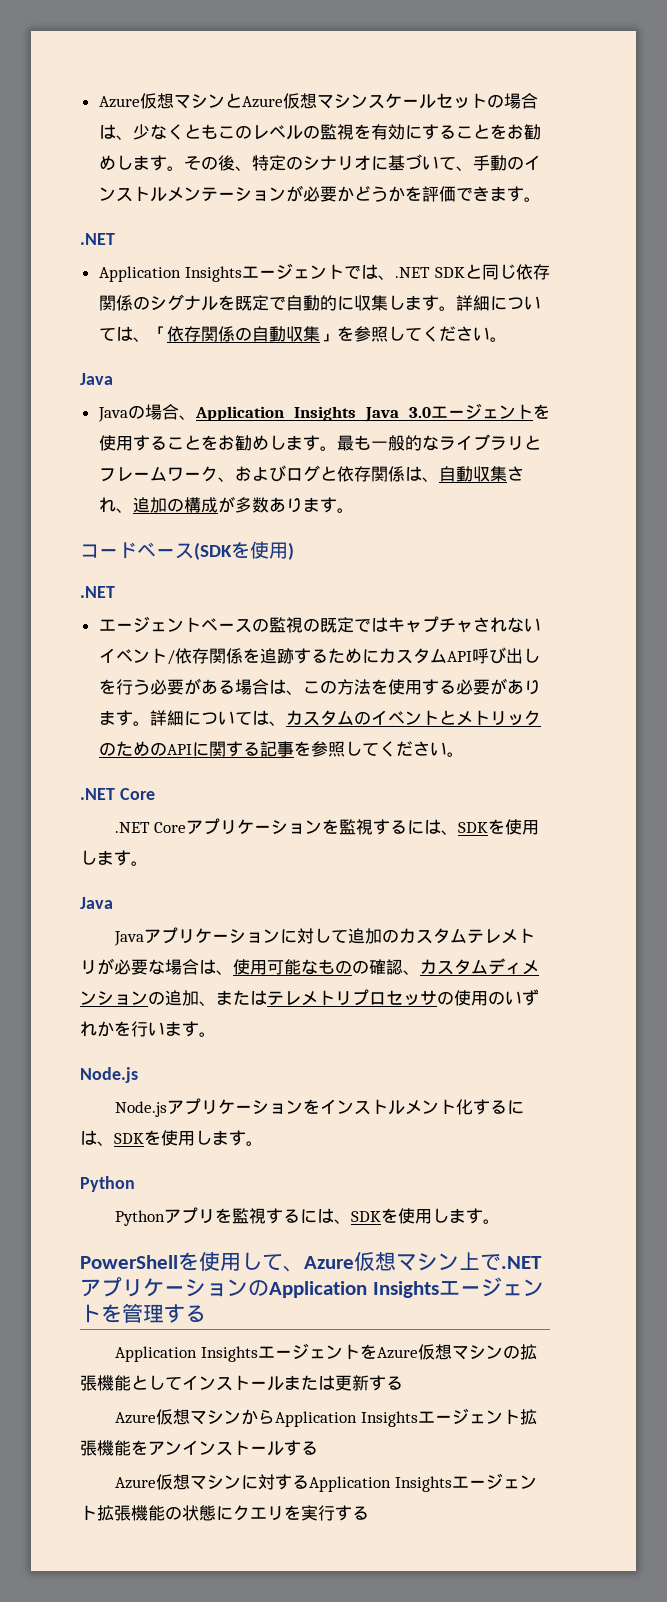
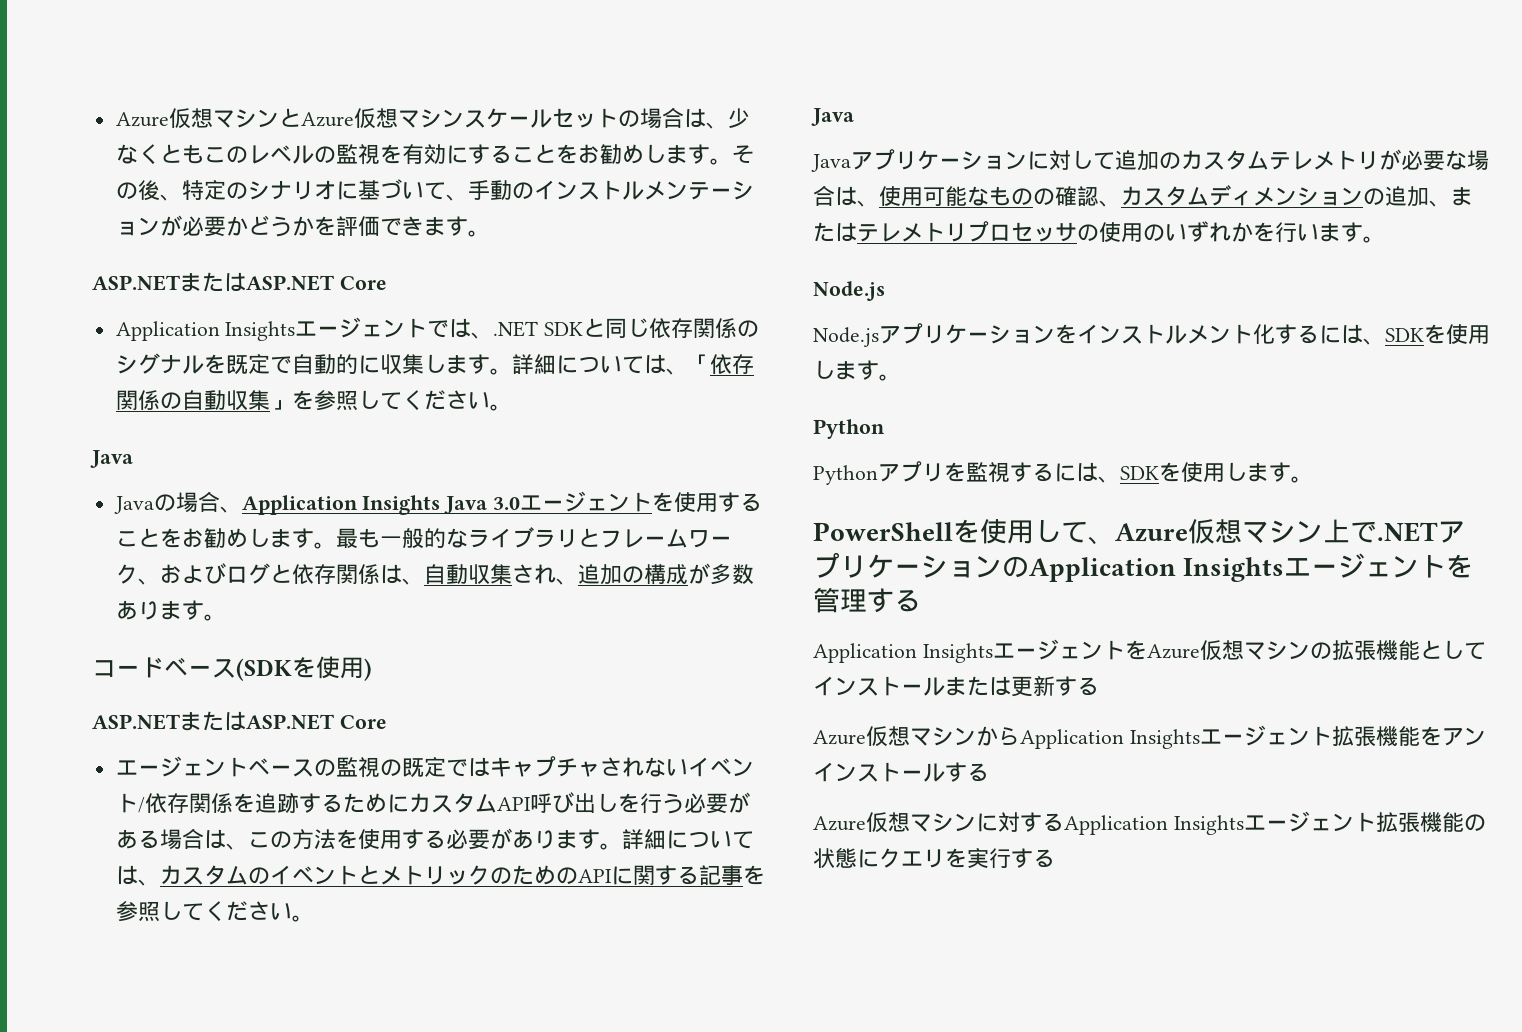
  その後、特定のシナリオに基づいて、手動のインストルメンテーションが必要かどうかを評価できます。
- .NET
+ ASP.NETまたはASP.NET Core
  コードベース(SDKを使用)
- .NET
+ ASP.NETまたはASP.NET Core
  詳細については、カスタムのイベントとメトリックのためのAPIに関する記事を参照してください。
- .NET Core
- .NET Coreアプリケーションを監視するには、SDKを使用します。

